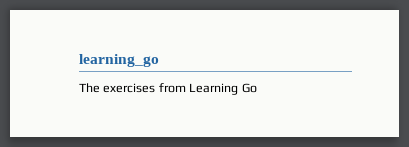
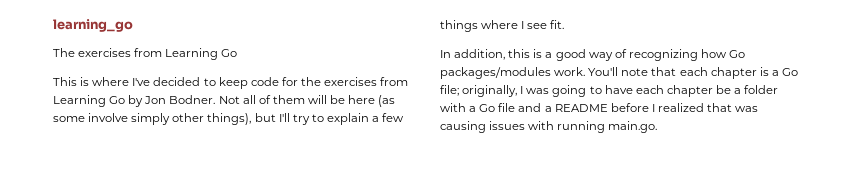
+ This is where I've decided to keep code for the exercises from Learning Go by Jon Bodner. Not all of them will be here (as some involve simply other things), but I'll try to explain a few things where I see fit.
+ In addition, this is a good way of recognizing how Go packages/modules work. You'll note that each chapter is a Go file; originally, I was going to have each chapter be a folder with a Go file and a README before I realized that was causing issues with running main.go.

